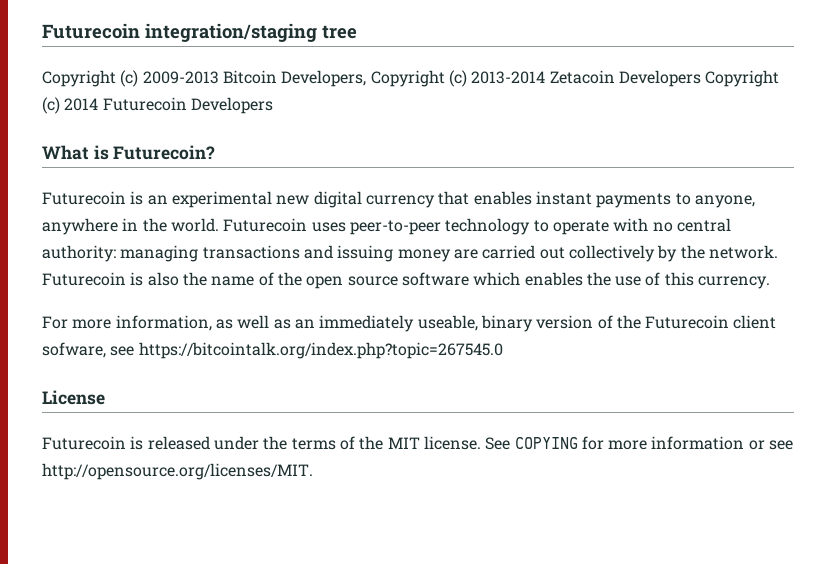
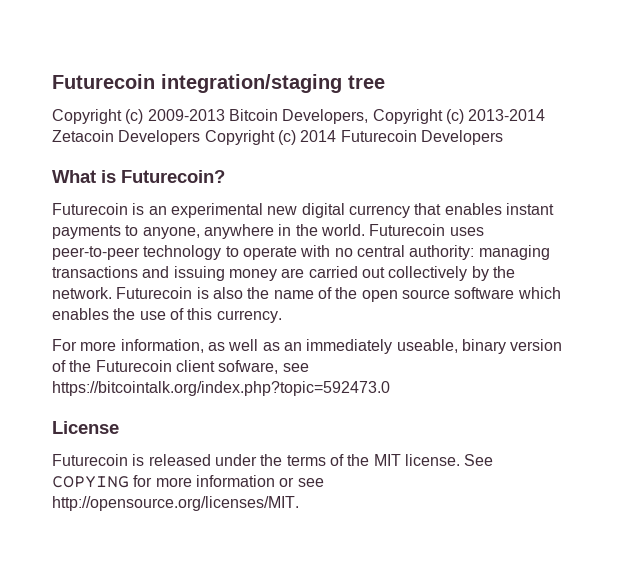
- For more information, as well as an immediately useable, binary version of the Futurecoin client sofware, see https://bitcointalk.org/index.php?topic=267545.0
+ For more information, as well as an immediately useable, binary version of the Futurecoin client sofware, see https://bitcointalk.org/index.php?topic=592473.0

